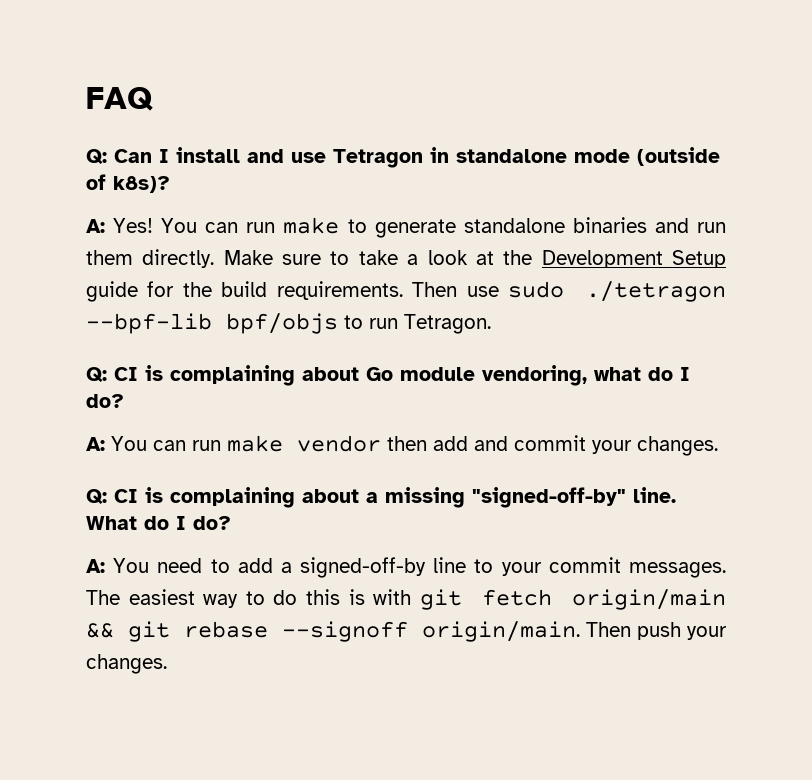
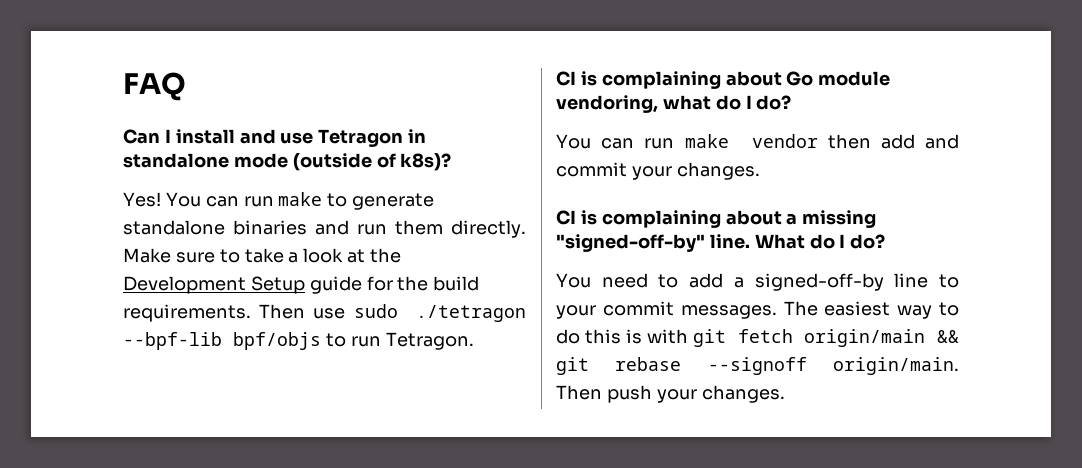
- Q: Can I install and use Tetragon in standalone mode (outside of k8s)?
+ Can I install and use Tetragon in standalone mode (outside of k8s)?
- A: Yes!
+ Yes!
- Q: CI is complaining about Go module vendoring, what do I do?
+ CI is complaining about Go module vendoring, what do I do?
- A: You can run make vendor then add and commit your changes.
+ You can run make vendor then add and commit your changes.
- Q: CI is complaining about a missing "signed-off-by" line.
+ CI is complaining about a missing "signed-off-by" line.
- A: You need to add a signed-off-by line to your commit messages.
+ You need to add a signed-off-by line to your commit messages.

